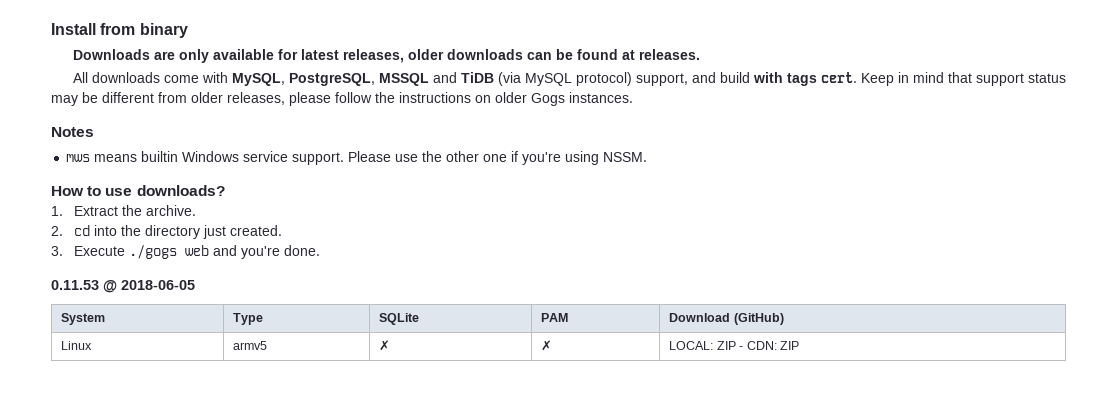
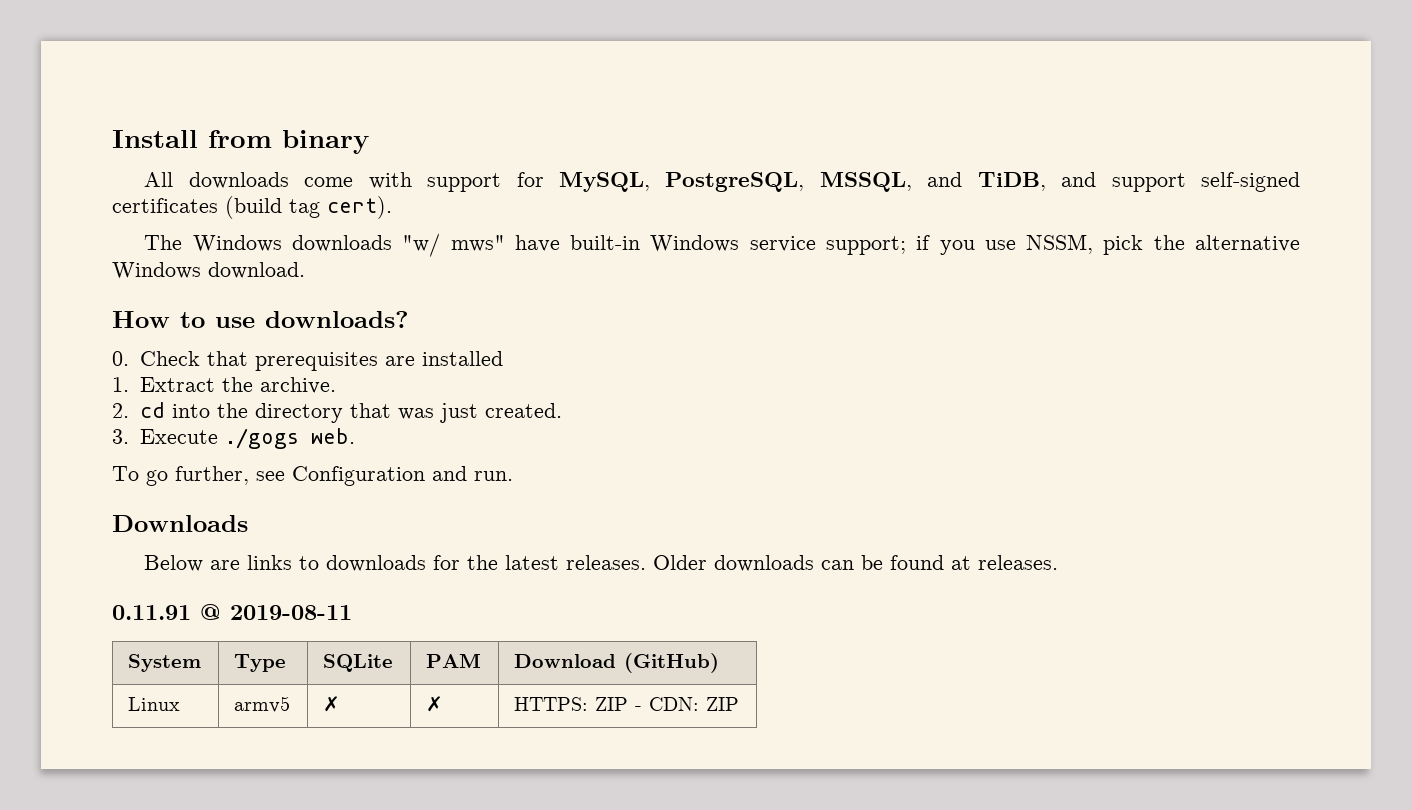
- Downloads are only available for latest releases, older downloads can be found at releases.
- All downloads come with MySQL, PostgreSQL, MSSQL and TiDB (via MySQL protocol) support, and build with tags cert. Keep in mind that support status may be different from older releases, please follow the instructions on older Gogs instances.
- Notes
- mws means builtin Windows service support. Please use the other one if you're using NSSM.
+ All downloads come with support for MySQL, PostgreSQL, MSSQL, and TiDB, and support self-signed certificates (build tag cert).
+ The Windows downloads "w/ mws" have built-in Windows service support; if you use NSSM, pick the alternative Windows download.
  How to use downloads?
+ 0. Check that prerequisites are installed
- 2. cd into the directory just created.
+ 2. cd into the directory that was just created.
- 3. Execute ./gogs web and you're done.
- 0.11.53 @ 2018-06-05
+ 3. Execute ./gogs web.
+ To go further, see Configuration and run.
+ Downloads
+ Below are links to downloads for the latest releases. Older downloads can be found at releases.
+ 0.11.91 @ 2019-08-11
- Linux | armv5 | ✗ | ✗ | LOCAL: ZIP - CDN: ZIP
+ Linux | armv5 | ✗ | ✗ | HTTPS: ZIP - CDN: ZIP

